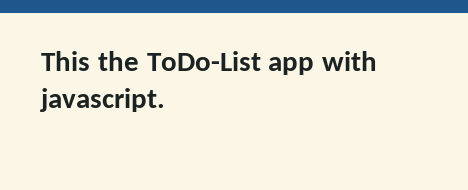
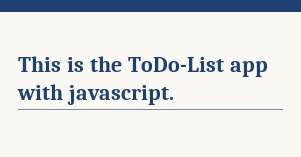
- This the ToDo-List app with javascript.
+ This is the ToDo-List app with javascript.

